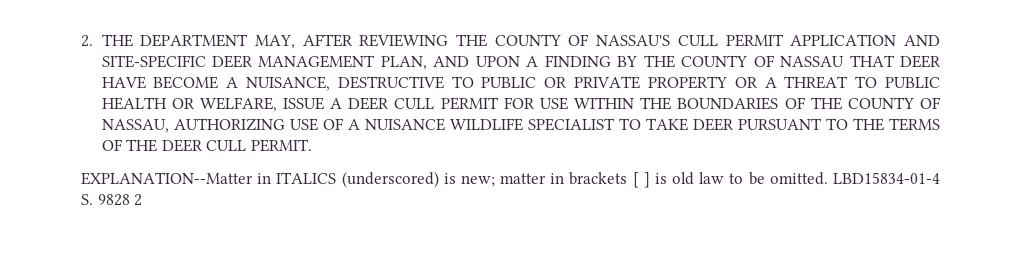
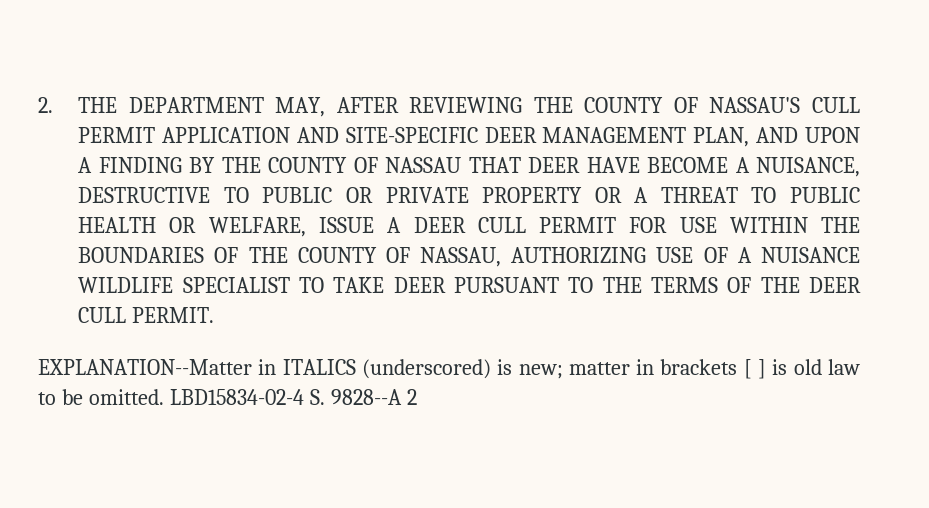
- LBD15834-01-4 S. 9828 2
+ LBD15834-02-4 S. 9828--A 2

